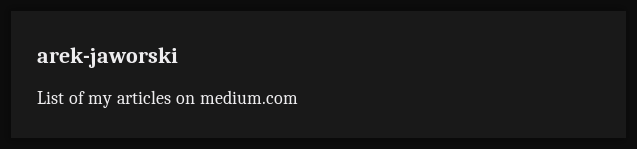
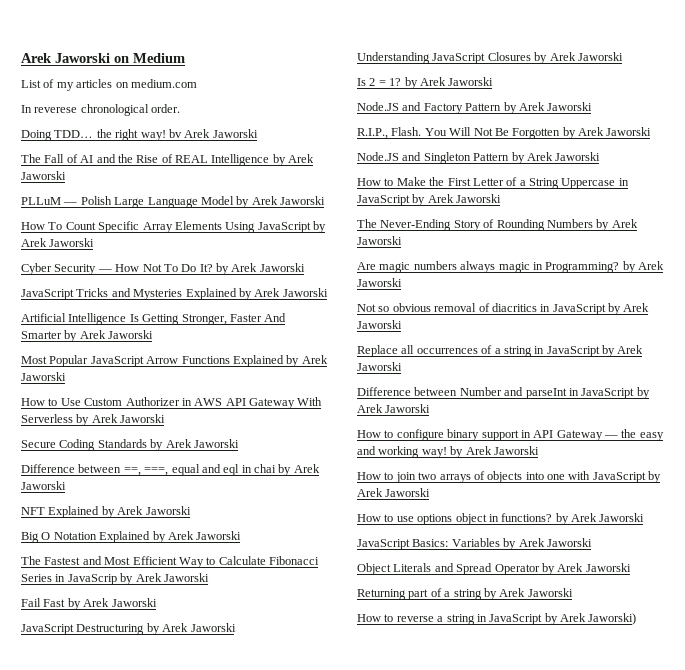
- arek-jaworski
+ Arek Jaworski on Medium
+ In reverese chronological order.
+ Doing TDD… the right way! bv Arek Jaworski
+ The Fall of AI and the Rise of REAL Intelligence by Arek Jaworski
+ PLLuM — Polish Large Language Model by Arek Jaworski
+ How To Count Specific Array Elements Using JavaScript by Arek Jaworski
+ Cyber Security — How Not To Do It? by Arek Jaworski
+ JavaScript Tricks and Mysteries Explained by Arek Jaworski
+ Artificial Intelligence Is Getting Stronger, Faster And Smarter by Arek Jaworski
+ Most Popular JavaScript Arrow Functions Explained by Arek Jaworski
+ How to Use Custom Authorizer in AWS API Gateway With Serverless by Arek Jaworski
+ Secure Coding Standards by Arek Jaworski
+ Difference between ==, ===, equal and eql in chai by Arek Jaworski
+ NFT Explained by Arek Jaworski
+ Big O Notation Explained by Arek Jaworski
+ The Fastest and Most Efficient Way to Calculate Fibonacci Series in JavaScrip by Arek Jaworski
+ Fail Fast by Arek Jaworski
+ JavaScript Destructuring by Arek Jaworski
+ Understanding JavaScript Closures by Arek Jaworski
+ Is 2 = 1? by Arek Jaworski
+ Node.JS and Factory Pattern by Arek Jaworski
+ R.I.P., Flash. You Will Not Be Forgotten by Arek Jaworski
+ Node.JS and Singleton Pattern by Arek Jaworski
+ How to Make the First Letter of a String Uppercase in JavaScript by Arek Jaworski
+ The Never-Ending Story of Rounding Numbers by Arek Jaworski
+ Are magic numbers always magic in Programming? by Arek Jaworski
+ Not so obvious removal of diacritics in JavaScript by Arek Jaworski
+ Replace all occurrences of a string in JavaScript by Arek Jaworski
+ Difference between Number and parseInt in JavaScript by Arek Jaworski
+ How to configure binary support in API Gateway — the easy and working way! by Arek Jaworski
+ How to join two arrays of objects into one with JavaScript by Arek Jaworski
+ How to use options object in functions? by Arek Jaworski
+ JavaScript Basics: Variables by Arek Jaworski
+ Object Literals and Spread Operator by Arek Jaworski
+ Returning part of a string by Arek Jaworski
+ How to reverse a string in JavaScript by Arek Jaworski)

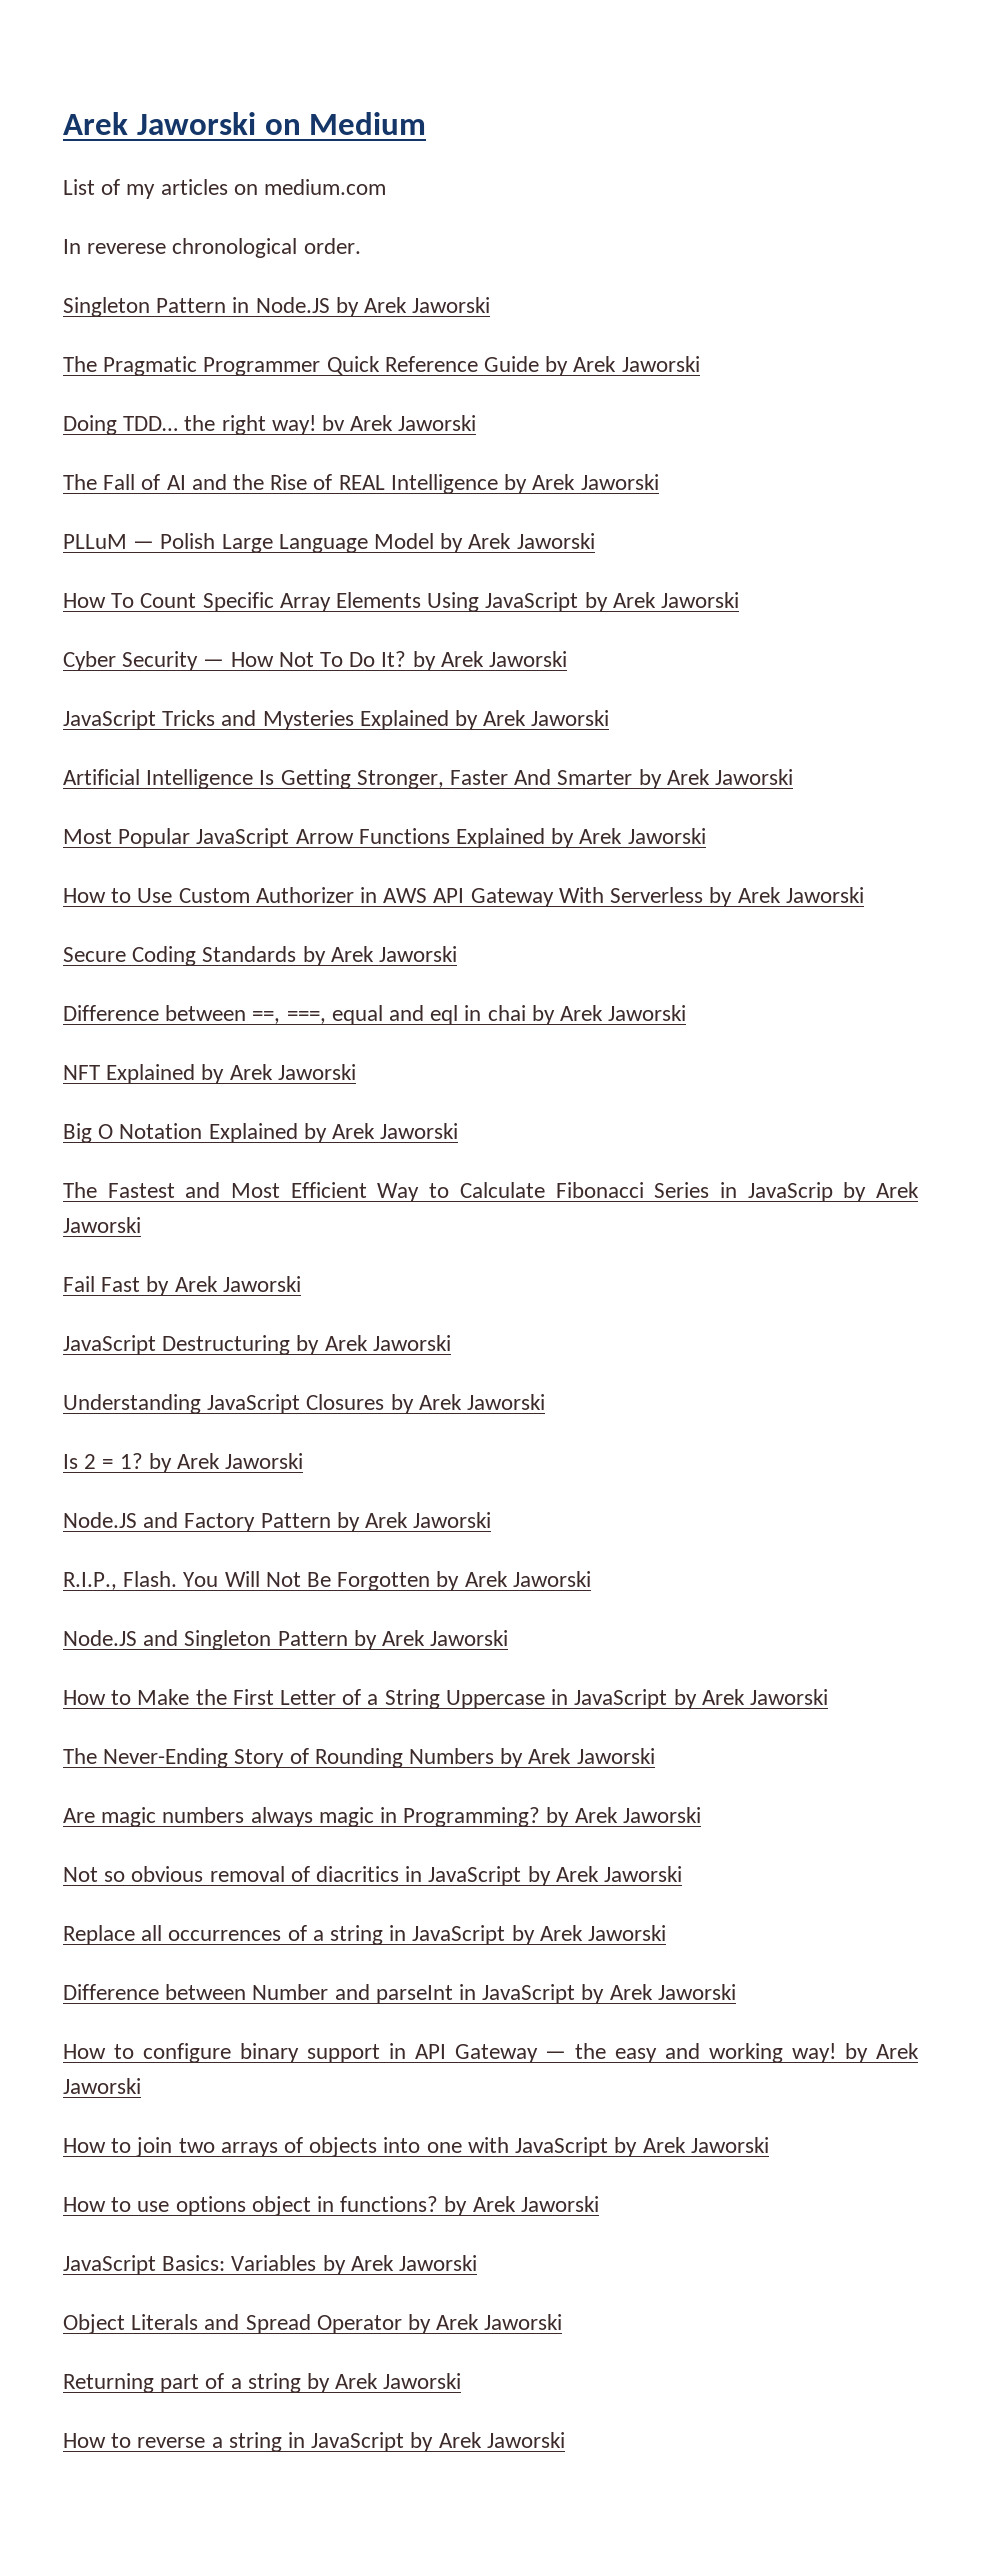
+ Singleton Pattern in Node.JS by Arek Jaworski
+ The Pragmatic Programmer Quick Reference Guide by Arek Jaworski
- How to reverse a string in JavaScript by Arek Jaworski)
+ How to reverse a string in JavaScript by Arek Jaworski

